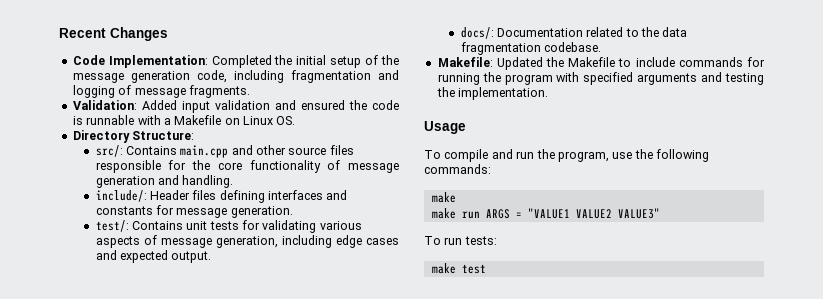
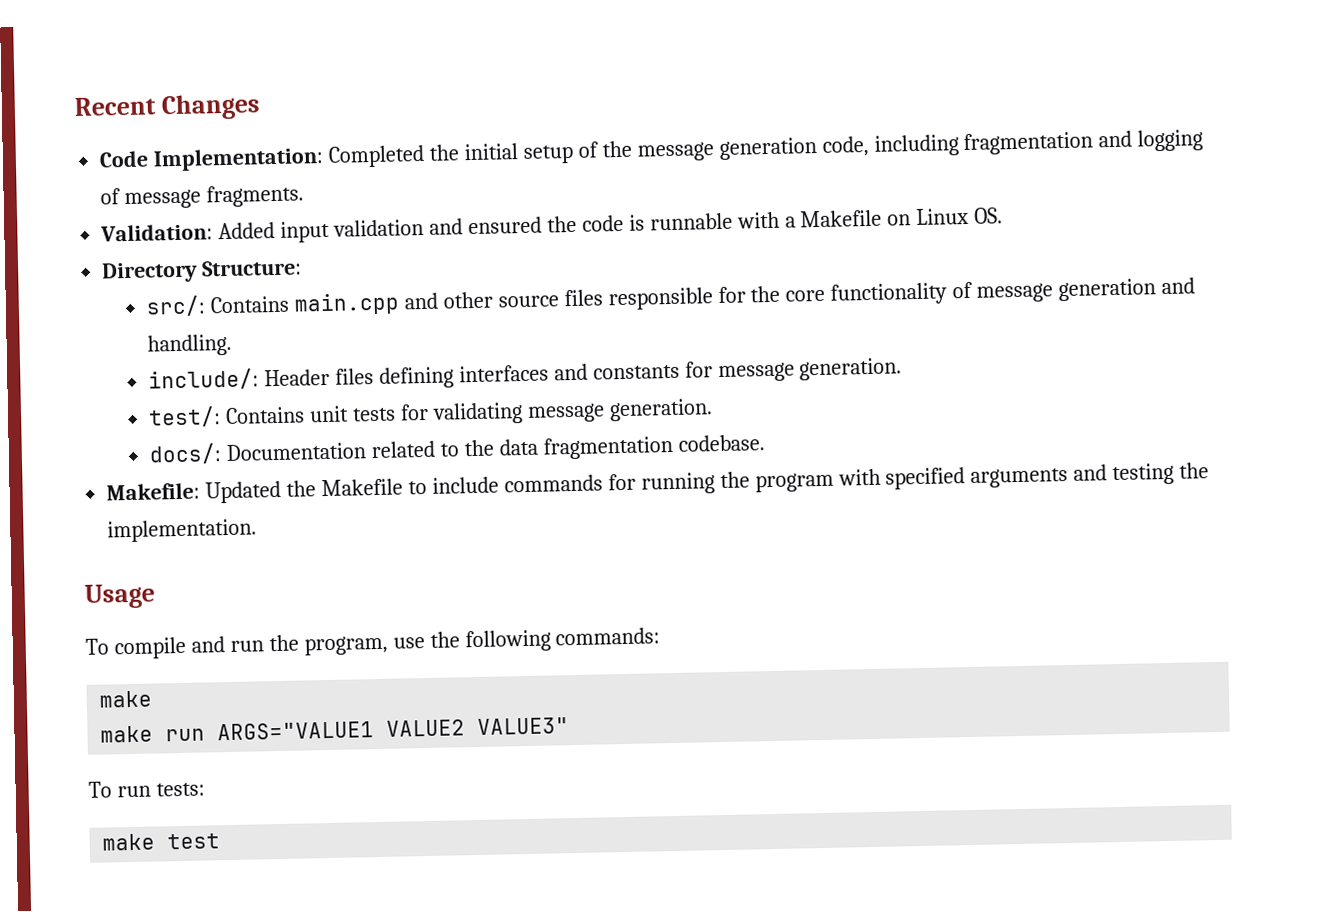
- test/: Contains unit tests for validating various aspects of message generation, including edge cases and expected output.
+ test/: Contains unit tests for validating message generation.
- make run ARGS = "VALUE1 VALUE2 VALUE3"
+ make run ARGS="VALUE1 VALUE2 VALUE3"

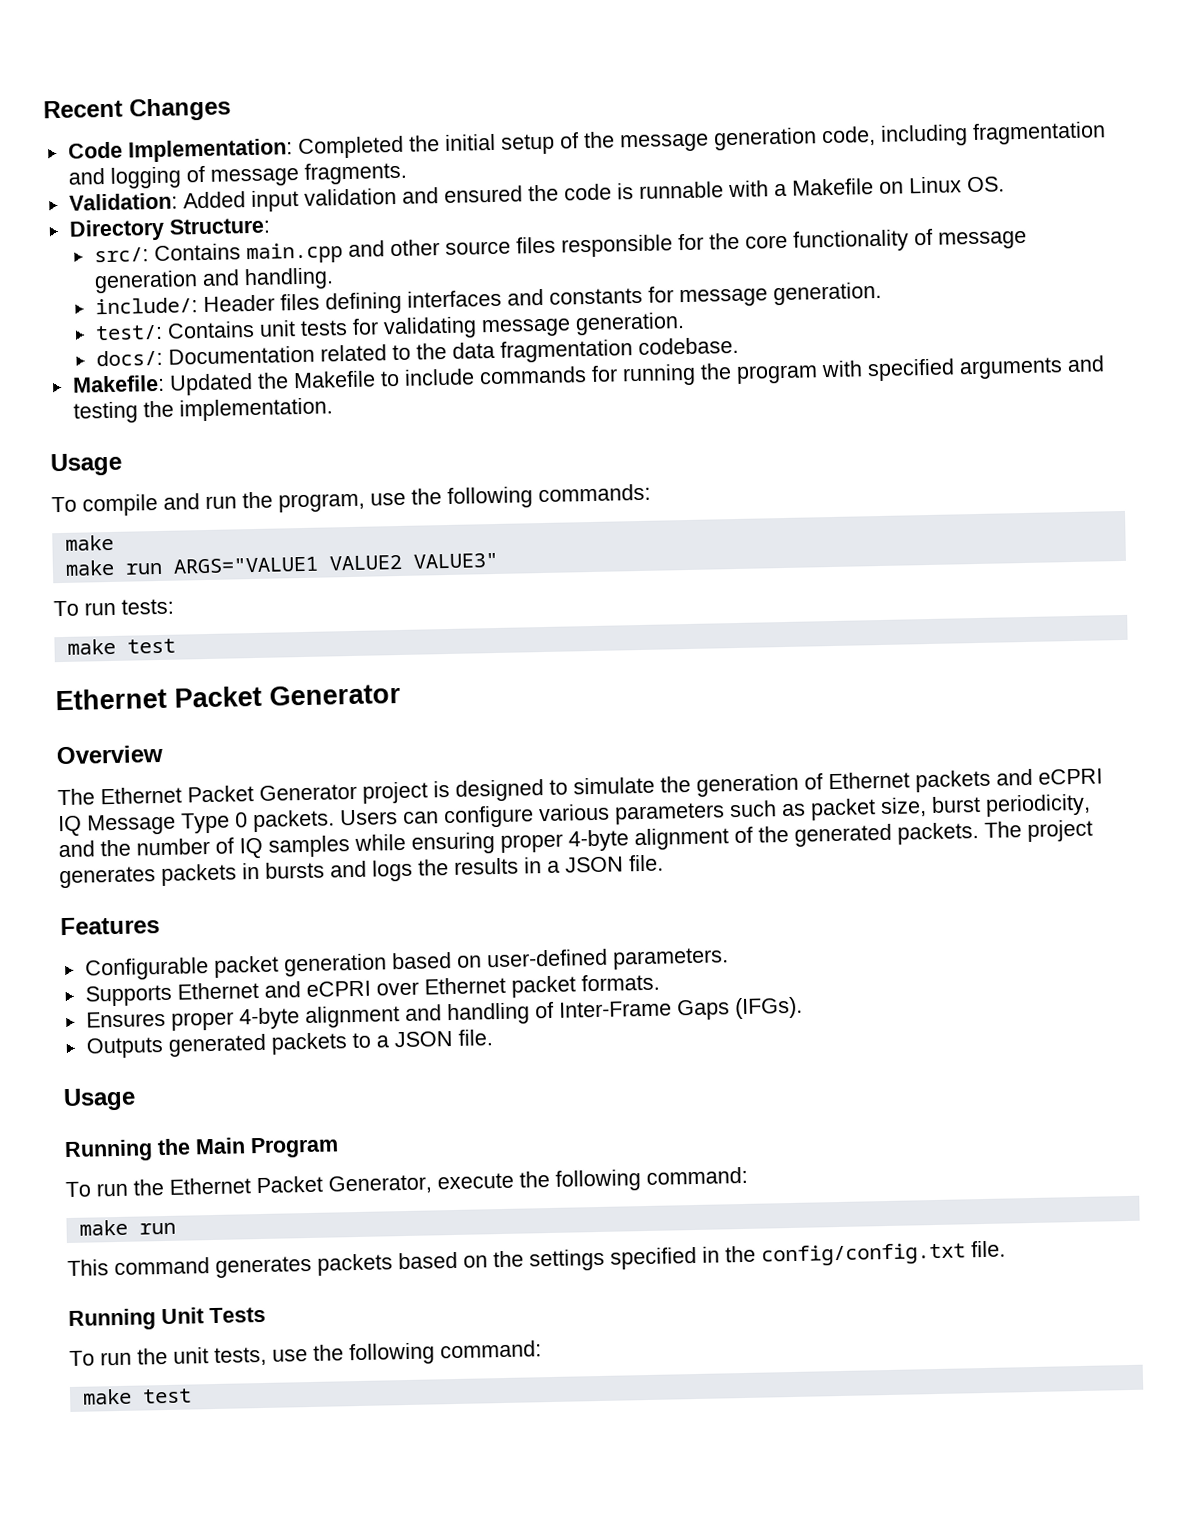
  To run tests:
+ make test
+ Ethernet Packet Generator
+ Overview
+ The Ethernet Packet Generator project is designed to simulate the generation of Ethernet packets and eCPRI IQ Message Type 0 packets. Users can configure various parameters such as packet size, burst periodicity, and the number of IQ samples while ensuring proper 4-byte alignment of the generated packets. The project generates packets in bursts and logs the results in a JSON file.
+ Features
+ Configurable packet generation based on user-defined parameters.
+ Supports Ethernet and eCPRI over Ethernet packet formats.
+ Ensures proper 4-byte alignment and handling of Inter-Frame Gaps (IFGs).
+ Outputs generated packets to a JSON file.
+ Usage
+ Running the Main Program
+ To run the Ethernet Packet Generator, execute the following command:
+ make run
+ This command generates packets based on the settings specified in the config/config.txt file.
+ Running Unit Tests
+ To run the unit tests, use the following command:

